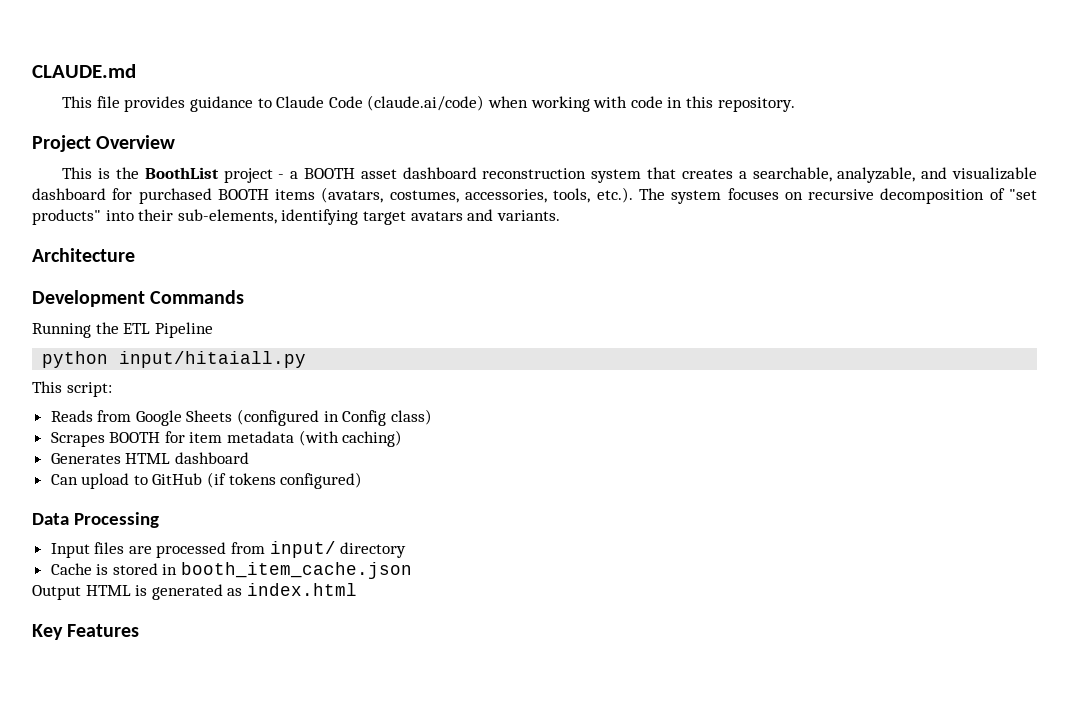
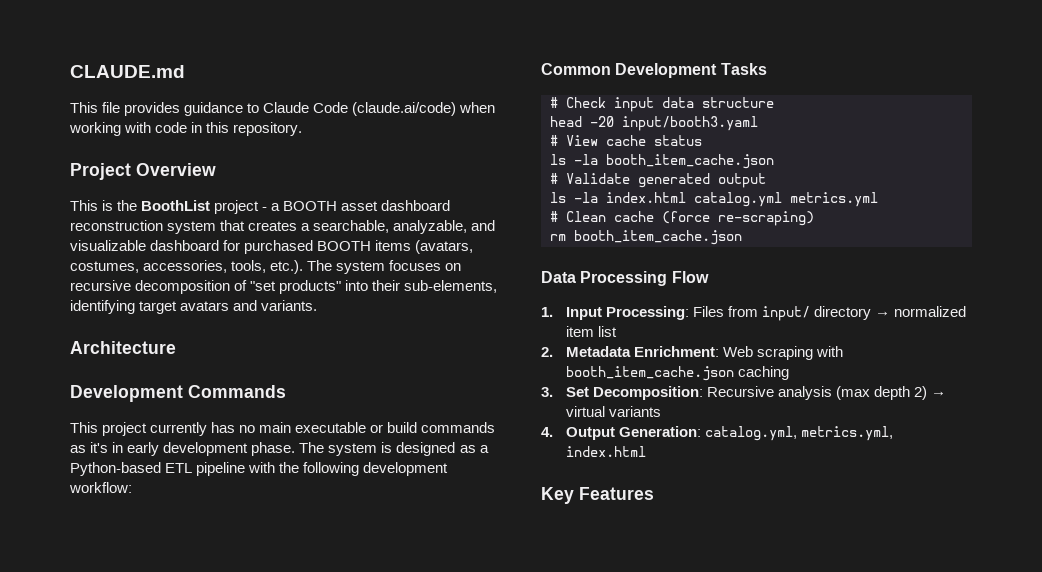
- Running the ETL Pipeline
- python input/hitaiall.py
- This script:
- Reads from Google Sheets (configured in Config class)
- Scrapes BOOTH for item metadata (with caching)
- Generates HTML dashboard
- Can upload to GitHub (if tokens configured)
- Data Processing
- Input files are processed from input/ directory
- Cache is stored in booth_item_cache.json
- Output HTML is generated as index.html
+ This project currently has no main executable or build commands as it's in early development phase. The system is designed as a Python-based ETL pipeline with the following development workflow:
+ Common Development Tasks
+ # Check input data structure
+ head -20 input/booth3.yaml
+ # View cache status
+ ls -la booth_item_cache.json
+ # Validate generated output
+ ls -la index.html catalog.yml metrics.yml
+ # Clean cache (force re-scraping)
+ rm booth_item_cache.json
+ Data Processing Flow
+ 1. Input Processing: Files from input/ directory → normalized item list
+ 2. Metadata Enrichment: Web scraping with booth_item_cache.json caching
+ 3. Set Decomposition: Recursive analysis (max depth 2) → virtual variants
+ 4. Output Generation: catalog.yml, metrics.yml, index.html

